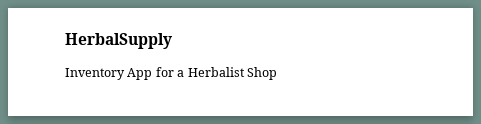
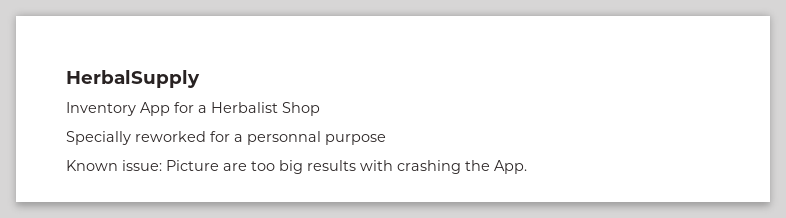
+ Specially reworked for a personnal purpose
+ Known issue: Picture are too big results with crashing the App.

